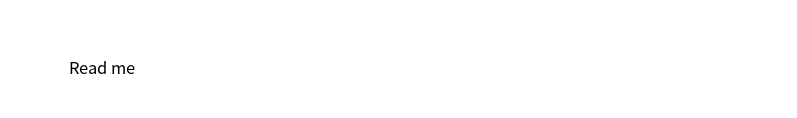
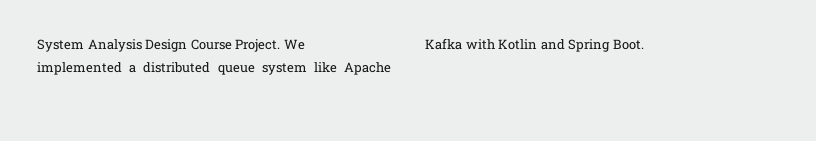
- Read me
+ System Analysis Design Course Project. We implemented a distributed queue system like Apache Kafka with Kotlin and Spring Boot.

